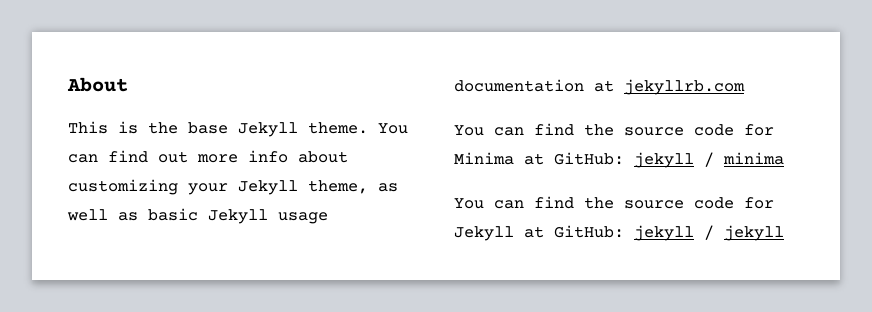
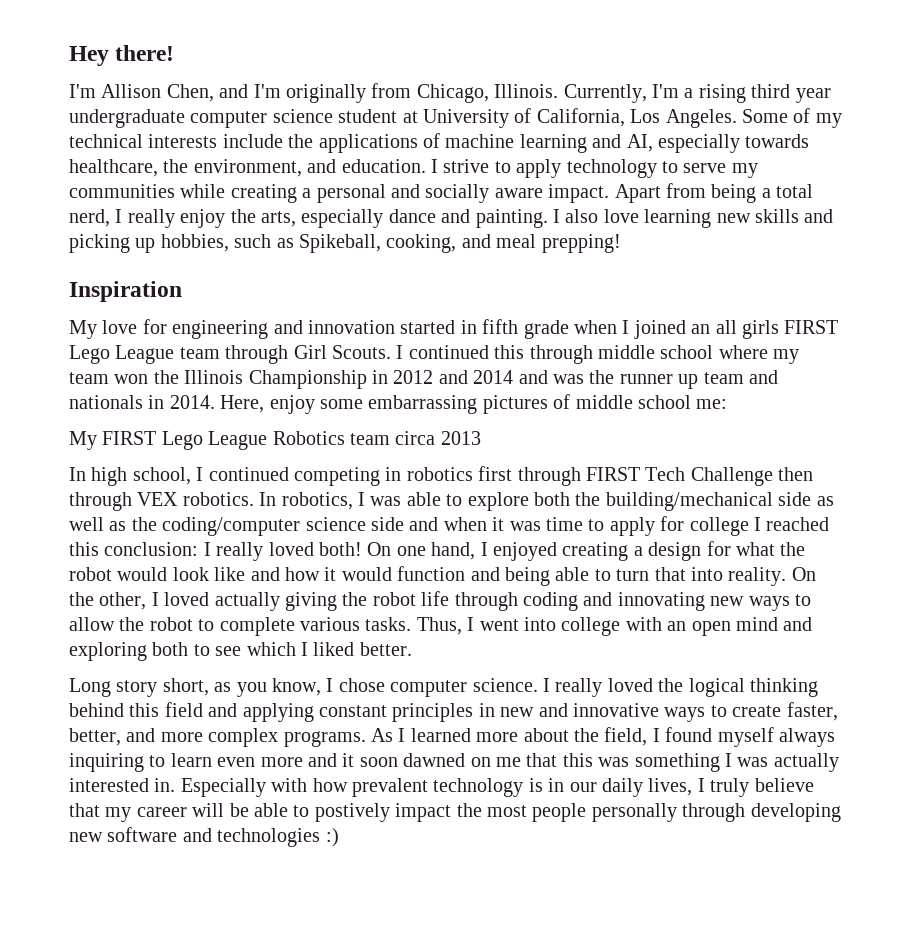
- About
- This is the base Jekyll theme. You can find out more info about customizing your Jekyll theme, as well as basic Jekyll usage documentation at jekyllrb.com
- You can find the source code for Minima at GitHub: jekyll / minima
- You can find the source code for Jekyll at GitHub: jekyll / jekyll
+ Hey there!
+ I'm Allison Chen, and I'm originally from Chicago, Illinois. Currently, I'm a rising third year undergraduate computer science student at University of California, Los Angeles. Some of my technical interests include the applications of machine learning and AI, especially towards healthcare, the environment, and education. I strive to apply technology to serve my communities while creating a personal and socially aware impact. Apart from being a total nerd, I really enjoy the arts, especially dance and painting. I also love learning new skills and picking up hobbies, such as Spikeball, cooking, and meal prepping!
+ Inspiration
+ My love for engineering and innovation started in fifth grade when I joined an all girls FIRST Lego League team through Girl Scouts. I continued this through middle school where my team won the Illinois Championship in 2012 and 2014 and was the runner up team and nationals in 2014. Here, enjoy some embarrassing pictures of middle school me:
+ My FIRST Lego League Robotics team circa 2013
+ In high school, I continued competing in robotics first through FIRST Tech Challenge then through VEX robotics. In robotics, I was able to explore both the building/mechanical side as well as the coding/computer science side and when it was time to apply for college I reached this conclusion: I really loved both! On one hand, I enjoyed creating a design for what the robot would look like and how it would function and being able to turn that into reality. On the other, I loved actually giving the robot life through coding and innovating new ways to allow the robot to complete various tasks. Thus, I went into college with an open mind and exploring both to see which I liked better.
+ Long story short, as you know, I chose computer science. I really loved the logical thinking behind this field and applying constant principles in new and innovative ways to create faster, better, and more complex programs. As I learned more about the field, I found myself always inquiring to learn even more and it soon dawned on me that this was something I was actually interested in. Especially with how prevalent technology is in our daily lives, I truly believe that my career will be able to postively impact the most people personally through developing new software and technologies :)

